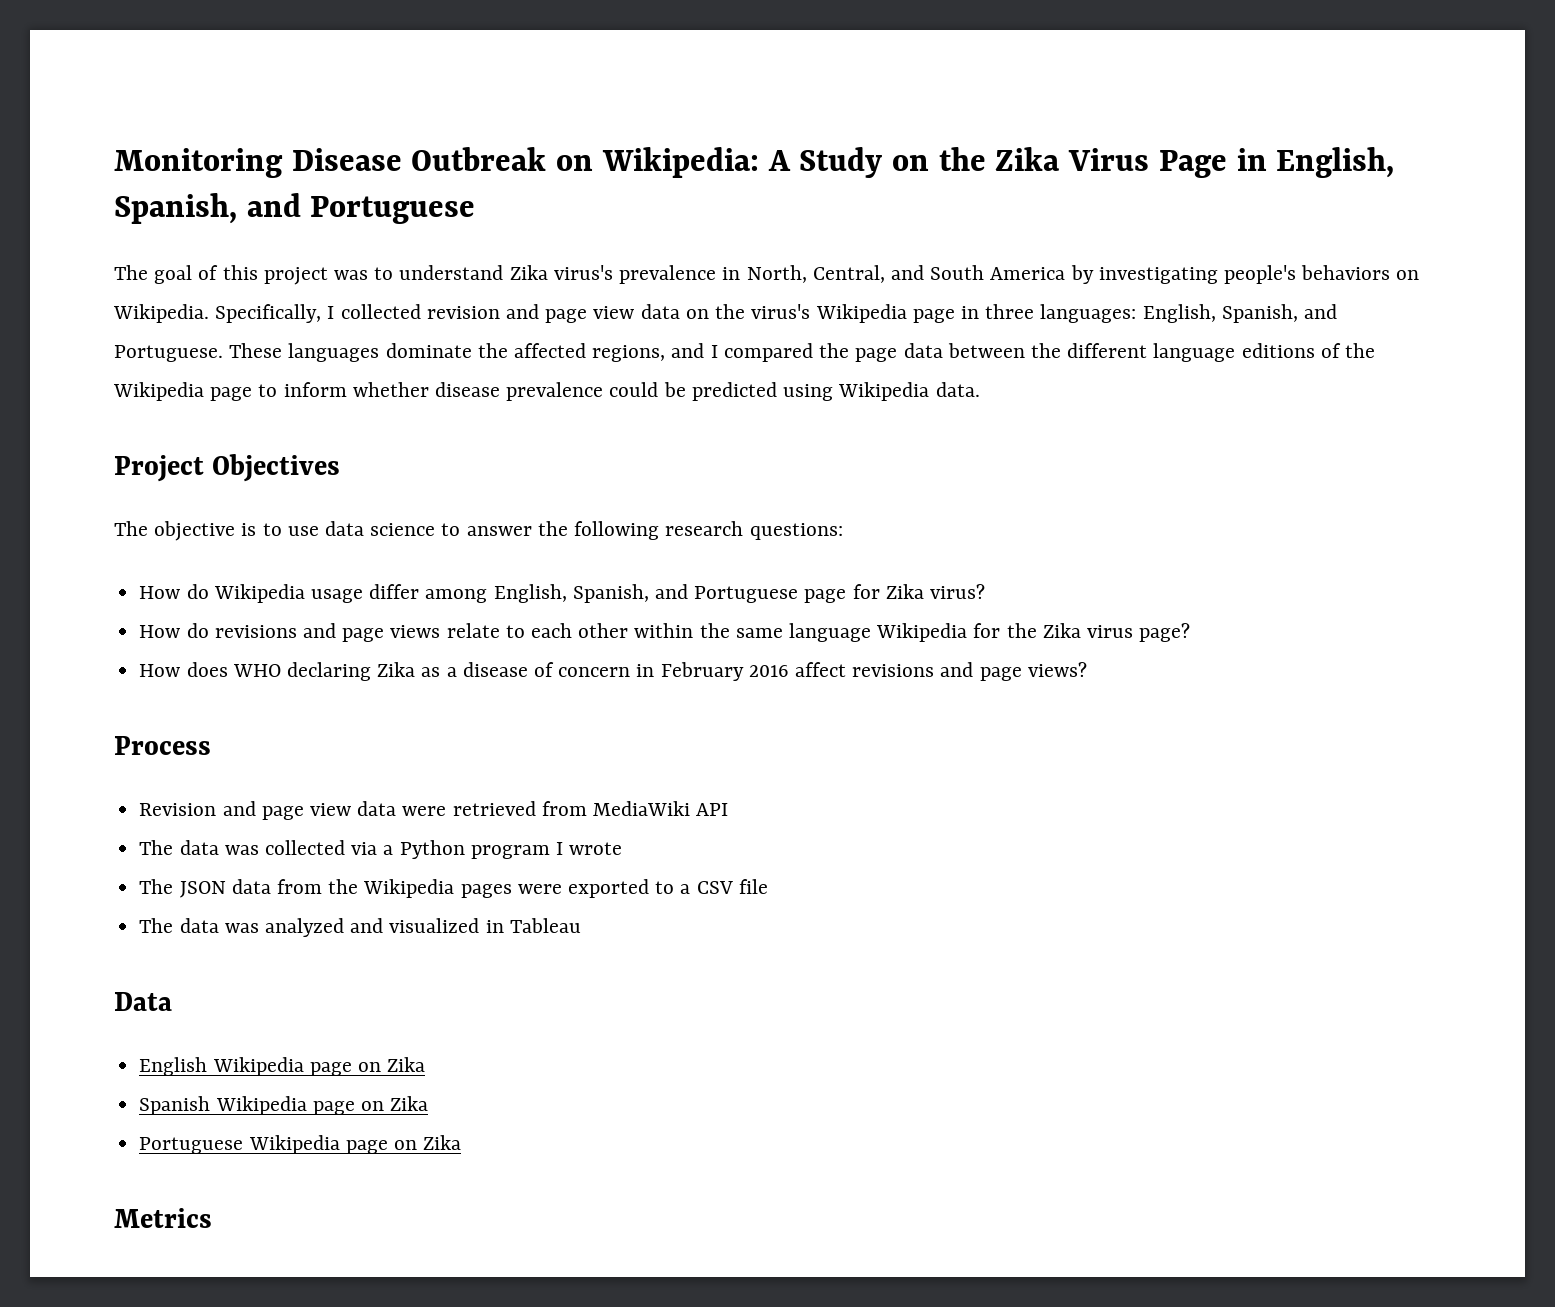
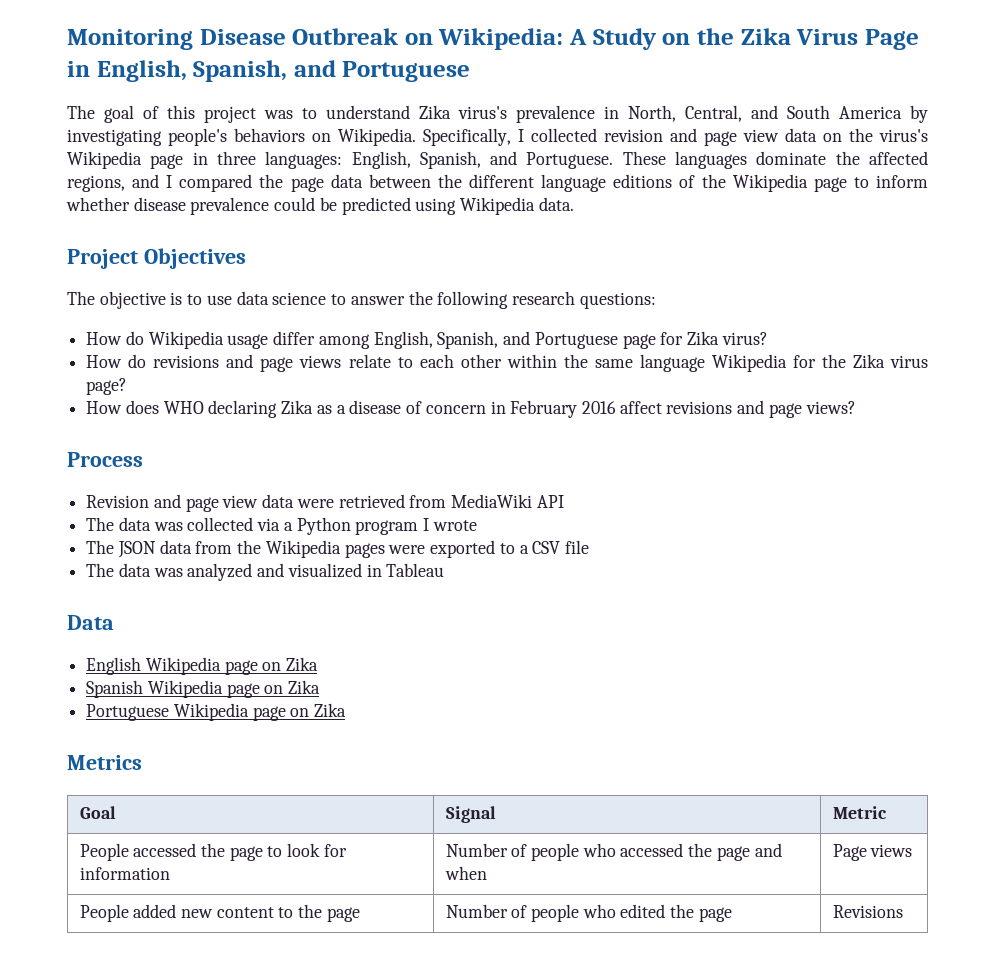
+ Goal | Signal | Metric
+ People accessed the page to look for information | Number of people who accessed the page and when | Page views
+ People added new content to the page | Number of people who edited the page | Revisions

